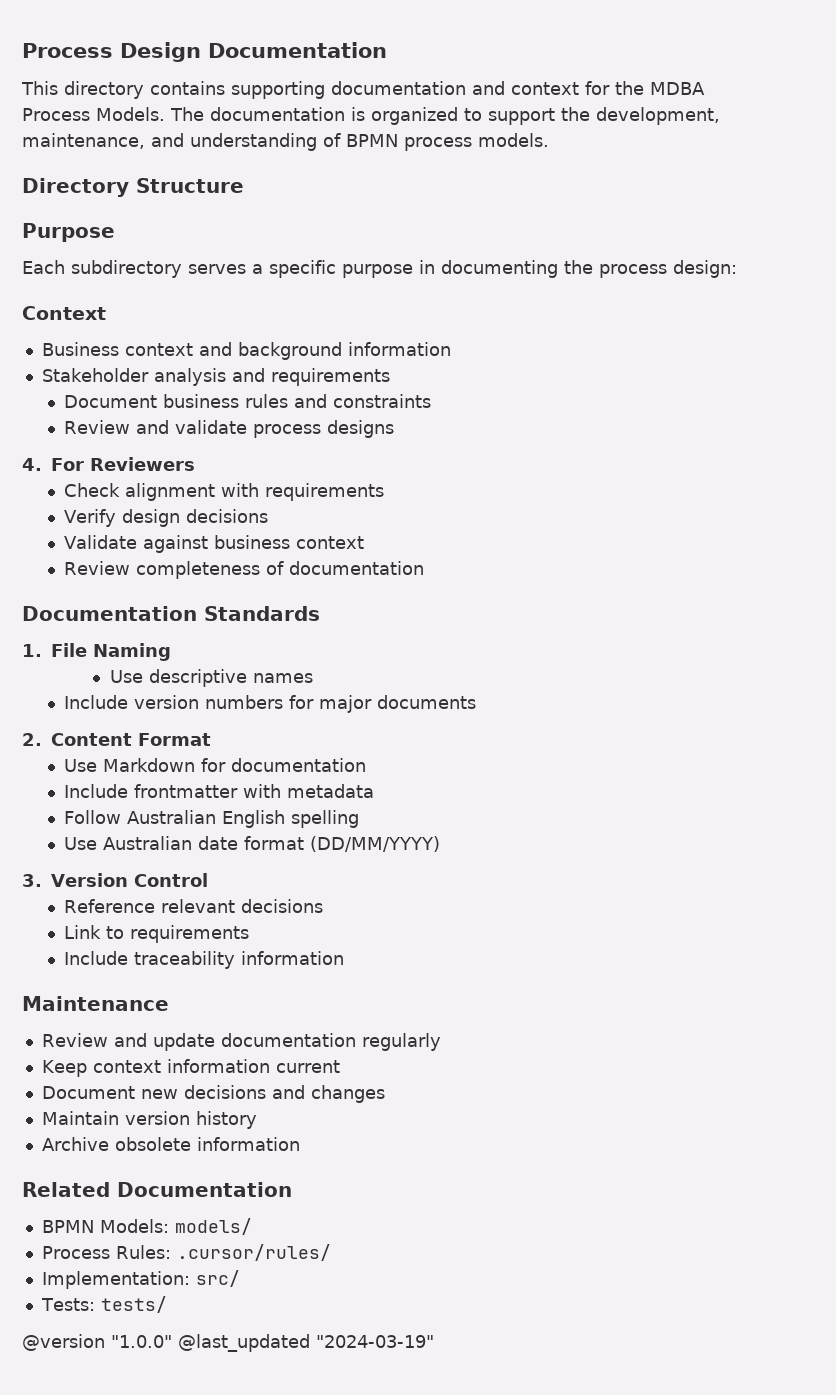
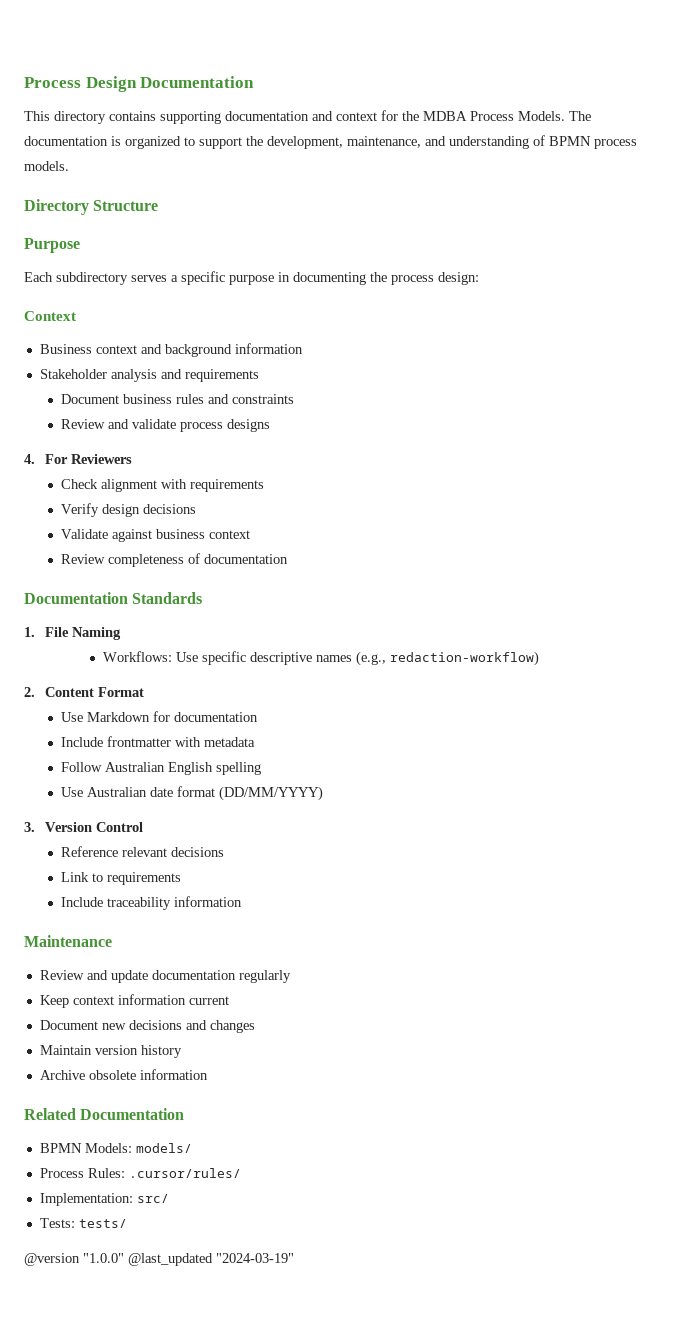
- Use descriptive names
- Include version numbers for major documents
+ Workflows: Use specific descriptive names (e.g., redaction-workflow)

